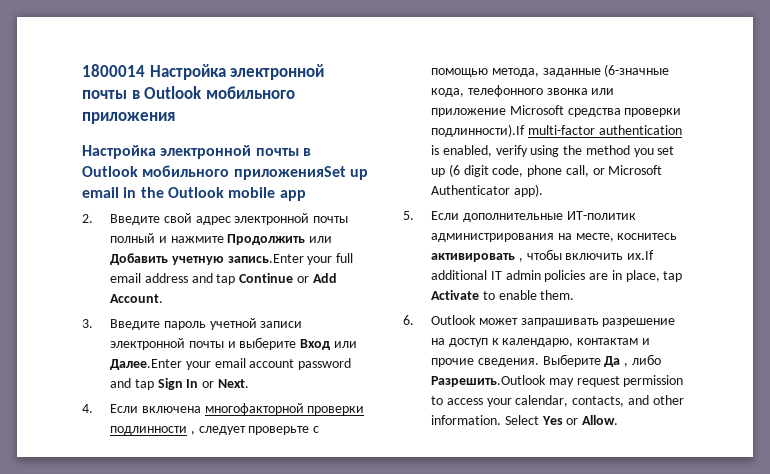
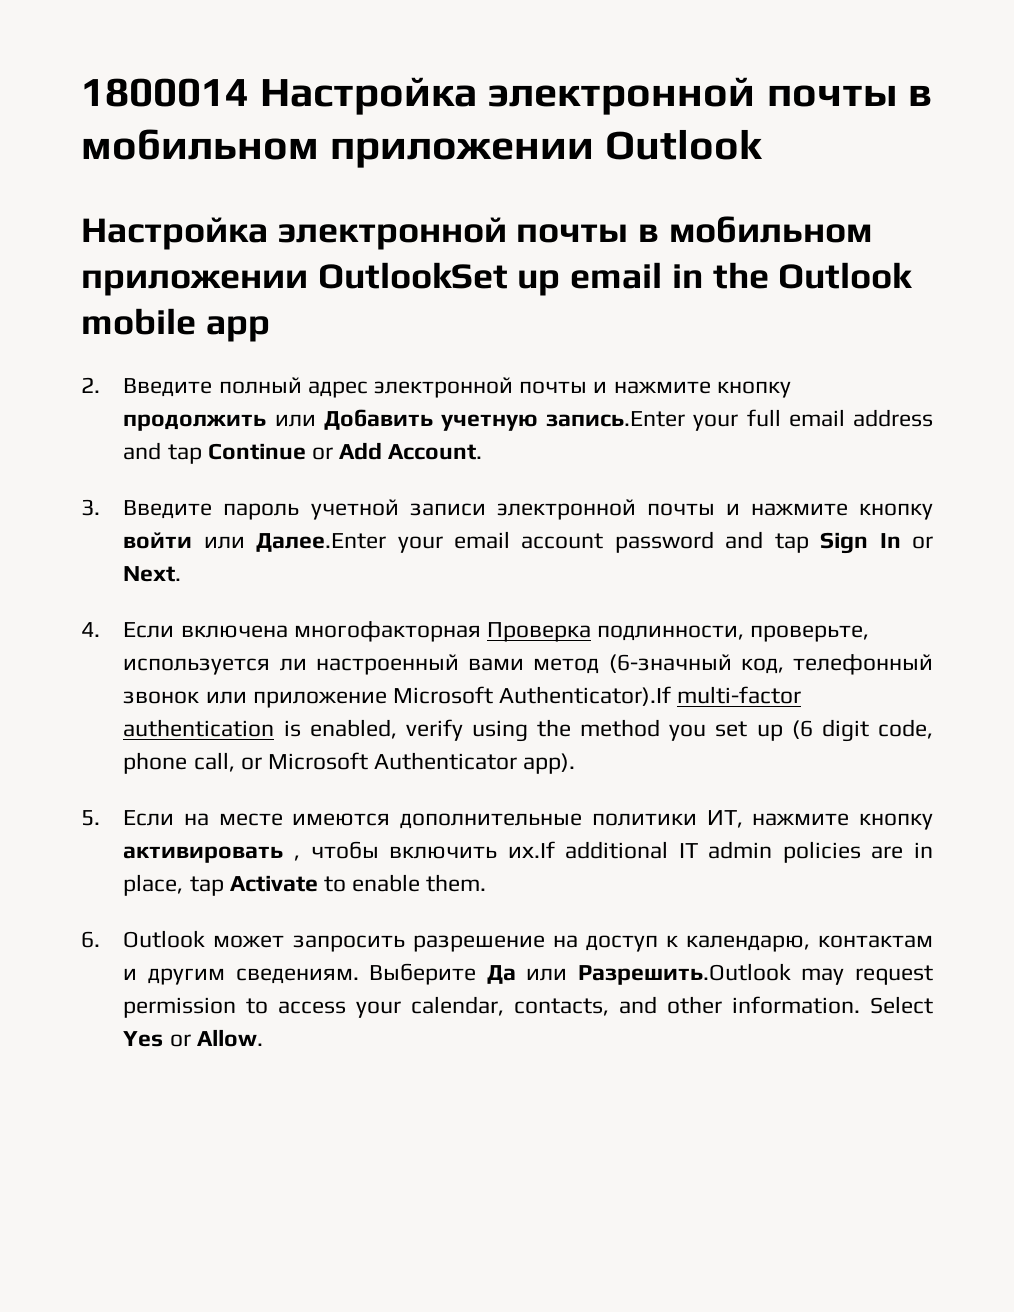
- 1800014 Настройка электронной почты в Outlook мобильного приложения
- Настройка электронной почты в Outlook мобильного приложенияSet up email in the Outlook mobile app
+ 1800014 Настройка электронной почты в мобильном приложении Outlook
+ Настройка электронной почты в мобильном приложении OutlookSet up email in the Outlook mobile app
- 2. Введите свой адрес электронной почты полный и нажмите Продолжить или Добавить учетную запись.Enter your full email address and tap Continue or Add Account.
+ 2. Введите полный адрес электронной почты и нажмите кнопку продолжить или Добавить учетную запись.Enter your full email address and tap Continue or Add Account.
- 3. Введите пароль учетной записи электронной почты и выберите Вход или Далее.Enter your email account password and tap Sign In or Next.
+ 3. Введите пароль учетной записи электронной почты и нажмите кнопку войти или Далее.Enter your email account password and tap Sign In or Next.
- 4. Если включена многофакторной проверки подлинности , следует проверьте с помощью метода, заданные (6-значные кода, телефонного звонка или приложение Microsoft средства проверки подлинности).If multi-factor authentication is enabled, verify using the method you set up (6 digit code, phone call, or Microsoft Authenticator app).
+ 4. Если включена многофакторная Проверка подлинности, проверьте, используется ли настроенный вами метод (6-значный код, телефонный звонок или приложение Microsoft Authenticator).If multi-factor authentication is enabled, verify using the method you set up (6 digit code, phone call, or Microsoft Authenticator app).
- 5. Если дополнительные ИТ-политик администрирования на месте, коснитесь активировать , чтобы включить их.If additional IT admin policies are in place, tap Activate to enable them.
+ 5. Если на месте имеются дополнительные политики ИТ, нажмите кнопку активировать , чтобы включить их.If additional IT admin policies are in place, tap Activate to enable them.
- 6. Outlook может запрашивать разрешение на доступ к календарю, контактам и прочие сведения. Выберите Да , либо Разрешить.Outlook may request permission to access your calendar, contacts, and other information.
+ 6. Outlook может запросить разрешение на доступ к календарю, контактам и другим сведениям. Выберите Да или Разрешить.Outlook may request permission to access your calendar, contacts, and other information.

